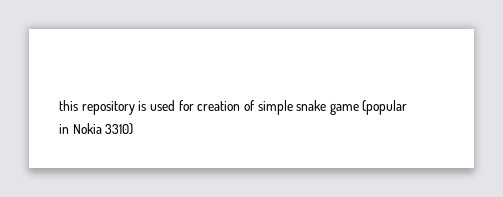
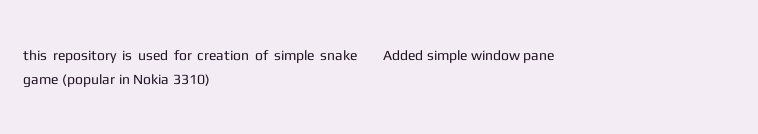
+ Added simple window pane

